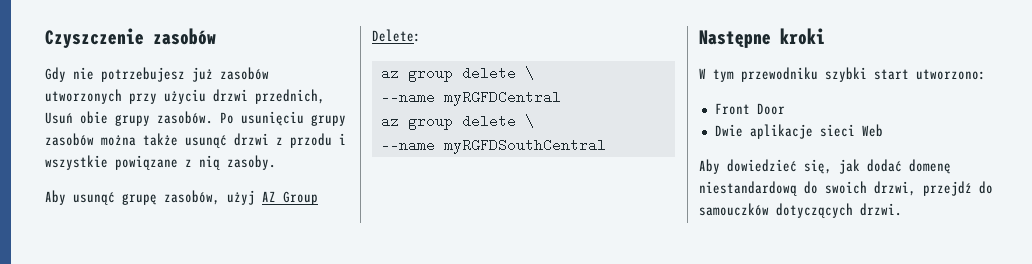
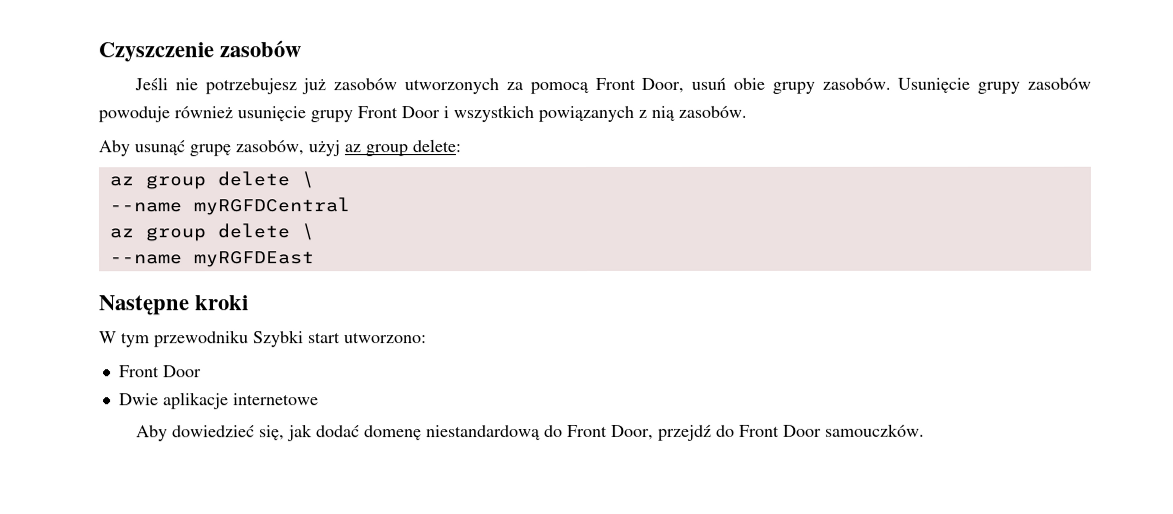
- Gdy nie potrzebujesz już zasobów utworzonych przy użyciu drzwi przednich, Usuń obie grupy zasobów. Po usunięciu grupy zasobów można także usunąć drzwi z przodu i wszystkie powiązane z nią zasoby.
+ Jeśli nie potrzebujesz już zasobów utworzonych za pomocą Front Door, usuń obie grupy zasobów. Usunięcie grupy zasobów powoduje również usunięcie grupy Front Door i wszystkich powiązanych z nią zasobów.
- Aby usunąć grupę zasobów, użyj AZ Group Delete:
+ Aby usunąć grupę zasobów, użyj az group delete:
- --name myRGFDSouthCentral
+ --name myRGFDEast
- W tym przewodniku szybki start utworzono:
+ W tym przewodniku Szybki start utworzono:
- Dwie aplikacje sieci Web
+ Dwie aplikacje internetowe
- Aby dowiedzieć się, jak dodać domenę niestandardową do swoich drzwi, przejdź do samouczków dotyczących drzwi.
+ Aby dowiedzieć się, jak dodać domenę niestandardową do Front Door, przejdź do Front Door samouczków.

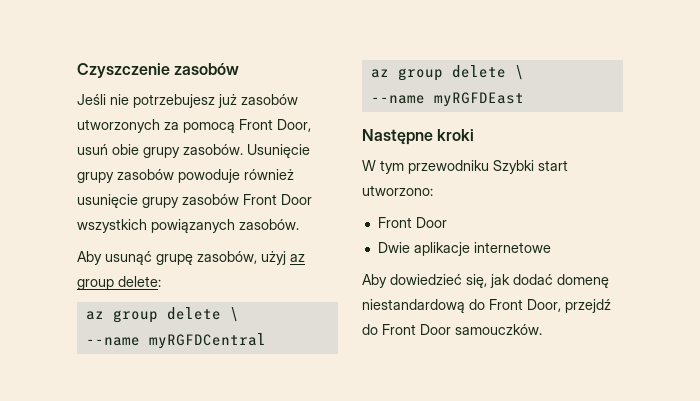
- Usunięcie grupy zasobów powoduje również usunięcie grupy Front Door i wszystkich powiązanych z nią zasobów.
+ Usunięcie grupy zasobów powoduje również usunięcie grupy zasobów Front Door wszystkich powiązanych zasobów.

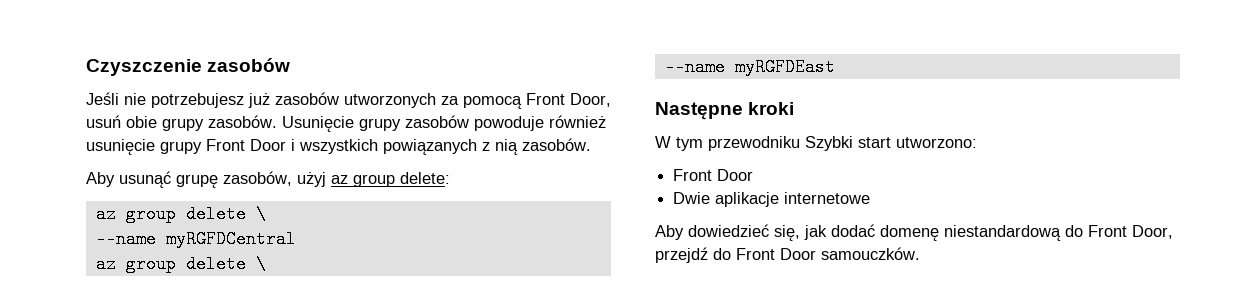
- Usunięcie grupy zasobów powoduje również usunięcie grupy zasobów Front Door wszystkich powiązanych zasobów.
+ Usunięcie grupy zasobów powoduje również usunięcie grupy Front Door i wszystkich powiązanych z nią zasobów.

